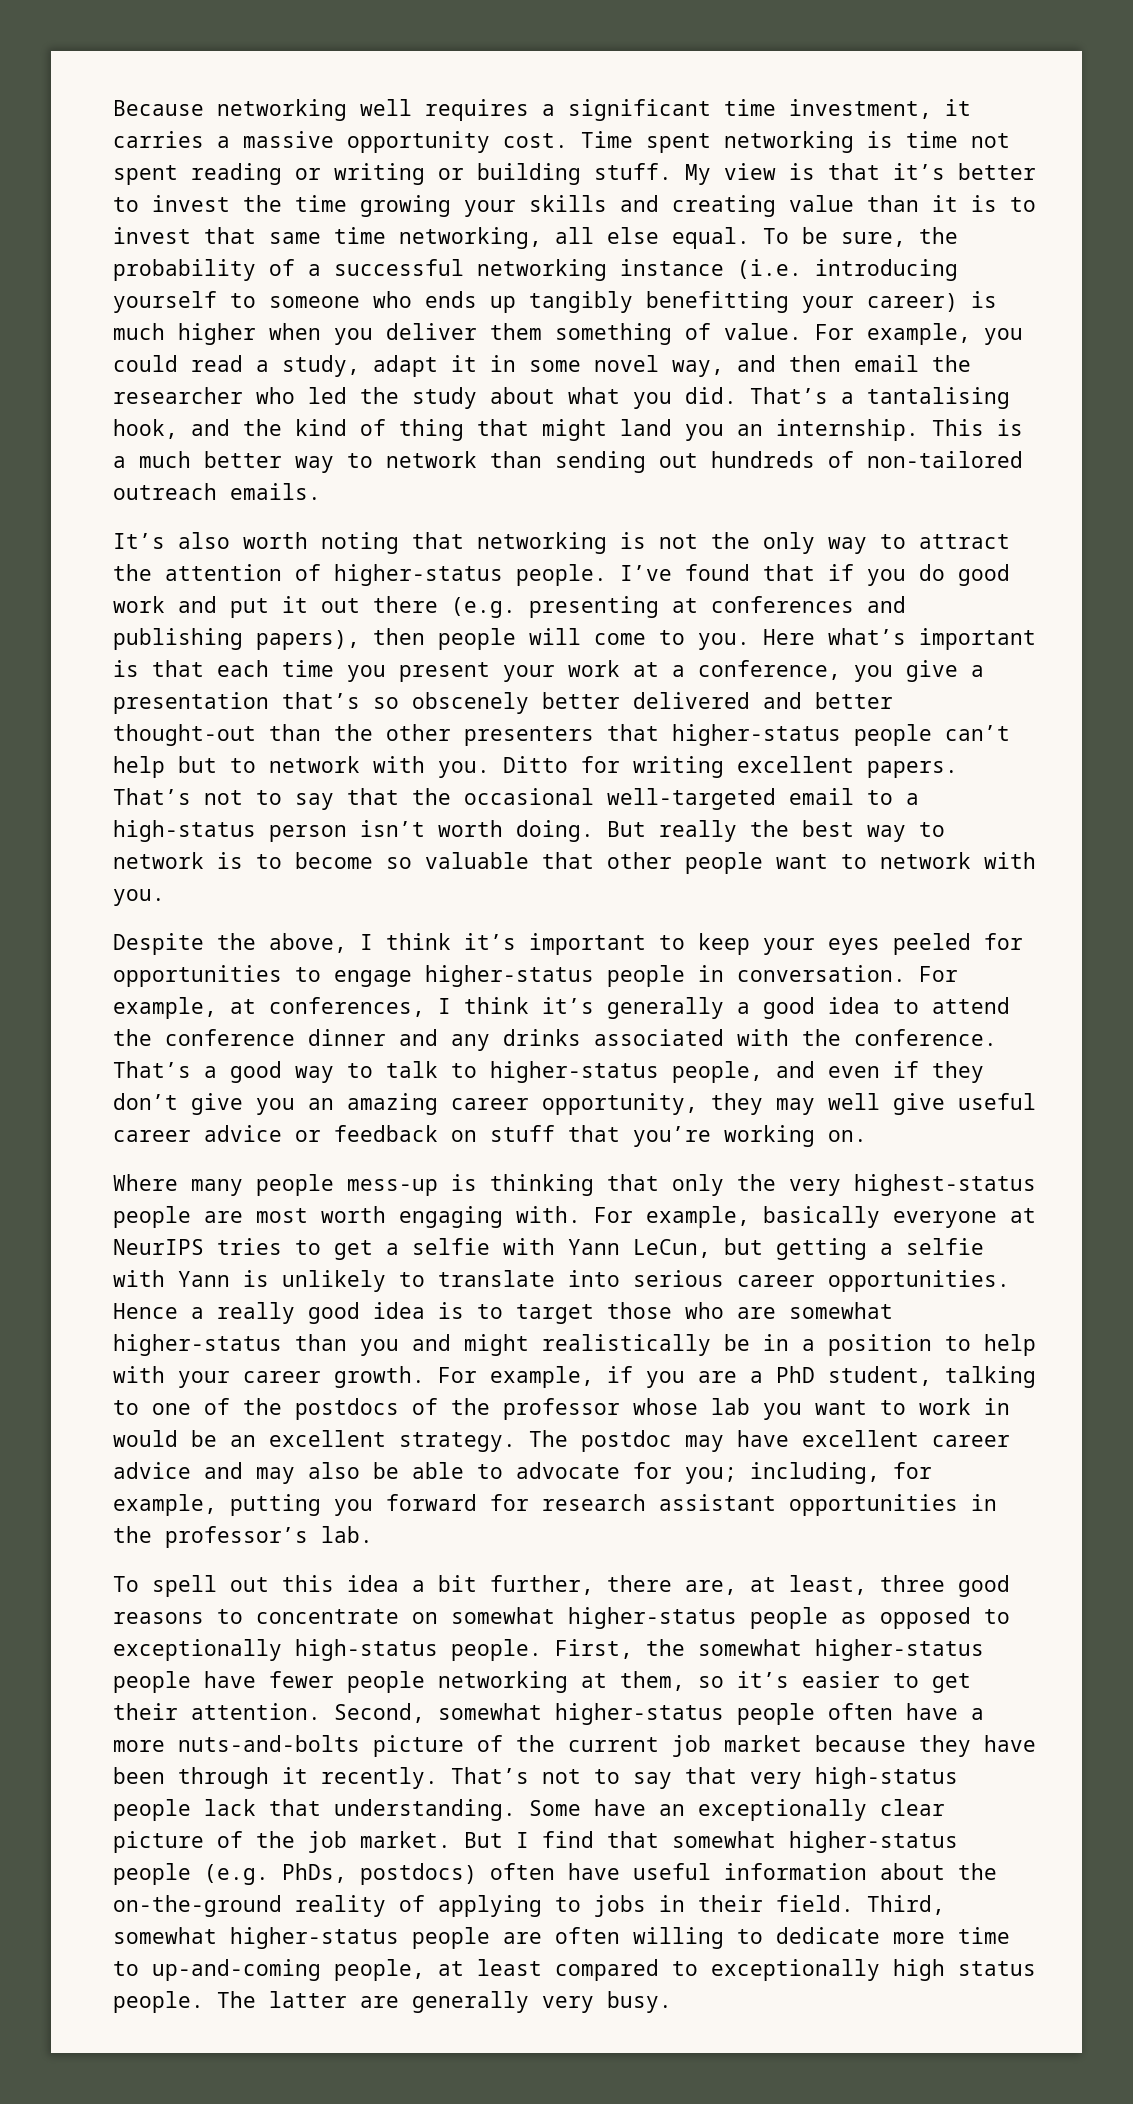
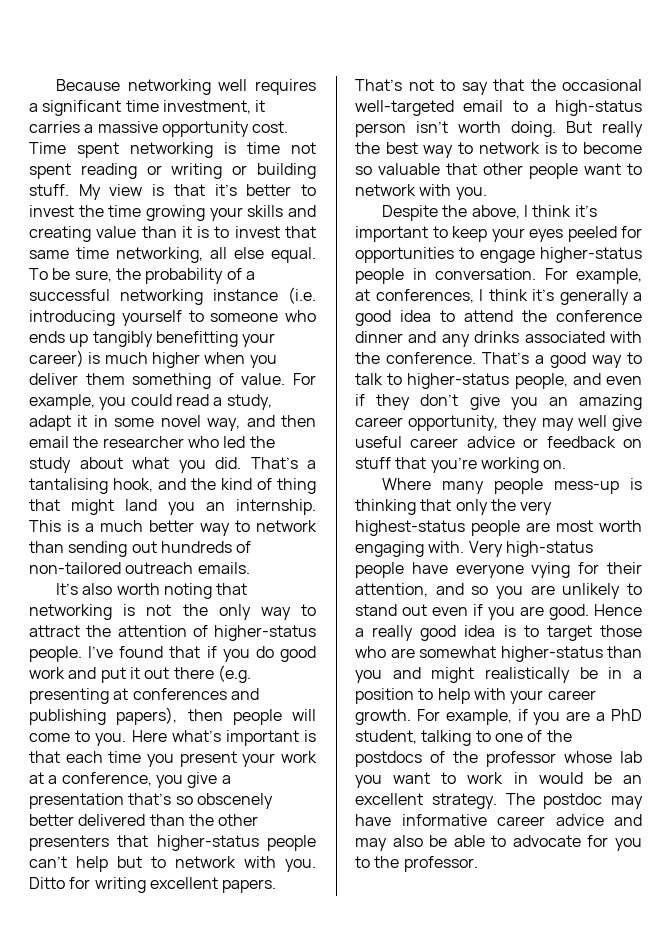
- Here what’s important is that each time you present your work at a conference, you give a presentation that’s so obscenely better delivered and better thought-out than the other presenters that higher-status people can’t help but to network with you.
+ Here what’s important is that each time you present your work at a conference, you give a presentation that’s so obscenely better delivered than the other presenters that higher-status people can’t help but to network with you.
- For example, basically everyone at NeurIPS tries to get a selfie with Yann LeCun, but getting a selfie with Yann is unlikely to translate into serious career opportunities.
+ Very high-status people have everyone vying for their attention, and so you are unlikely to stand out even if you are good.
- The postdoc may have excellent career advice and may also be able to advocate for you; including, for example, putting you forward for research assistant opportunities in the professor’s lab.
- To spell out this idea a bit further, there are, at least, three good reasons to concentrate on somewhat higher-status people as opposed to exceptionally high-status people. First, the somewhat higher-status people have fewer people networking at them, so it’s easier to get their attention. Second, somewhat higher-status people often have a more nuts-and-bolts picture of the current job market because they have been through it recently. That’s not to say that very high-status people lack that understanding. Some have an exceptionally clear picture of the job market. But I find that somewhat higher-status people (e.g. PhDs, postdocs) often have useful information about the on-the-ground reality of applying to jobs in their field. Third, somewhat higher-status people are often willing to dedicate more time to up-and-coming people, at least compared to exceptionally high status people. The latter are generally very busy.
+ The postdoc may have informative career advice and may also be able to advocate for you to the professor.

